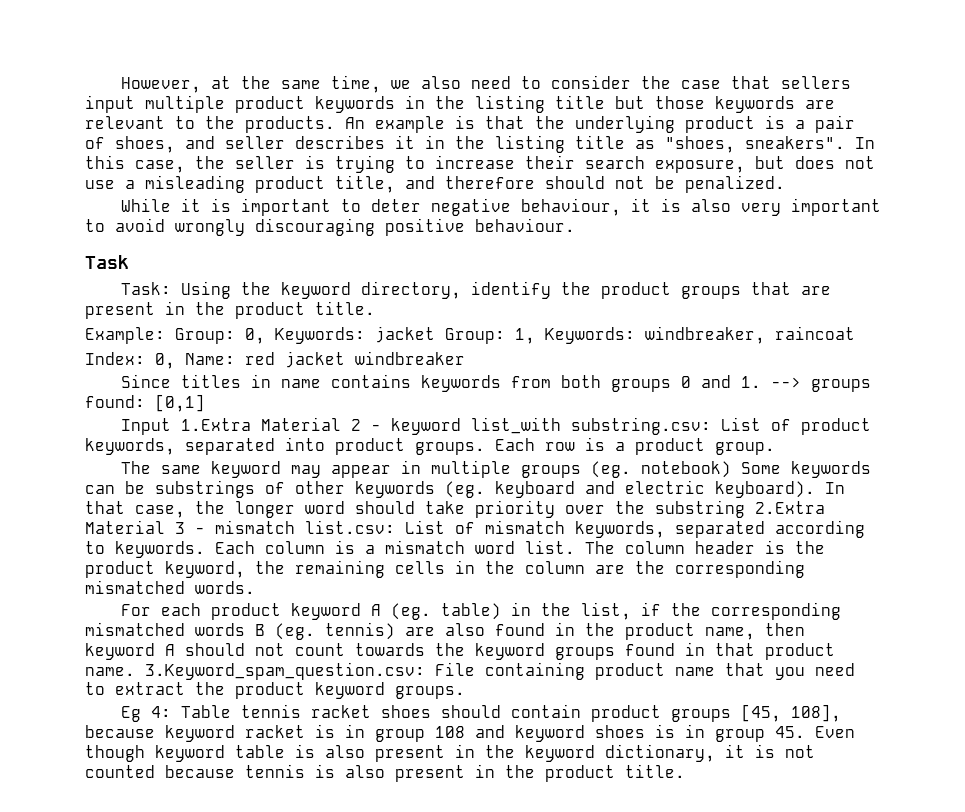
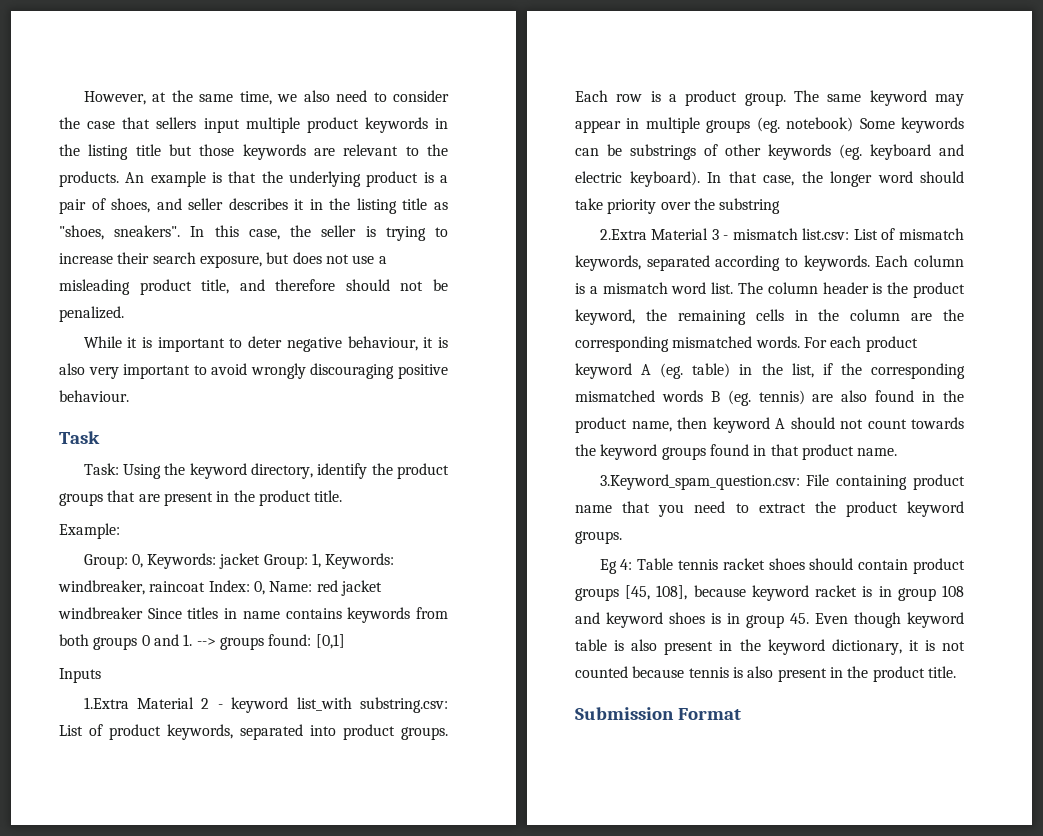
- Example: Group: 0, Keywords: jacket Group: 1, Keywords: windbreaker, raincoat
- Index: 0, Name: red jacket windbreaker
- Since titles in name contains keywords from both groups 0 and 1. --> groups found: [0,1]
+ Example:
+ Group: 0, Keywords: jacket Group: 1, Keywords: windbreaker, raincoat Index: 0, Name: red jacket windbreaker Since titles in name contains keywords from both groups 0 and 1. --> groups found: [0,1]
- Input 1.Extra Material 2 - keyword list_with substring.csv: List of product keywords, separated into product groups.
+ Inputs
+ 1.Extra Material 2 - keyword list_with substring.csv: List of product keywords, separated into product groups.
- Each row is a product group.
- The same keyword may appear in multiple groups (eg. notebook) Some keywords can be substrings of other keywords (eg. keyboard and electric keyboard).
+ Each row is a product group. The same keyword may appear in multiple groups (eg. notebook) Some keywords can be substrings of other keywords (eg. keyboard and electric keyboard).
- In that case, the longer word should take priority over the substring 2.Extra Material 3 - mismatch list.csv: List of mismatch keywords, separated according to keywords.
+ In that case, the longer word should take priority over the substring
+ 2.Extra Material 3 - mismatch list.csv: List of mismatch keywords, separated according to keywords.
- The column header is the product keyword, the remaining cells in the column are the corresponding mismatched words.
- For each product keyword A (eg. table) in the list, if the corresponding mismatched words B (eg. tennis) are also found in the product name, then keyword A should not count towards the keyword groups found in that product name. 3.Keyword_spam_question.csv:
+ The column header is the product keyword, the remaining cells in the column are the corresponding mismatched words. For each product keyword A (eg. table) in the list, if the corresponding mismatched words B (eg. tennis) are also found in the product name, then keyword A should not count towards the keyword groups found in that product name.
+ 3.Keyword_spam_question.csv:
+ Submission Format

